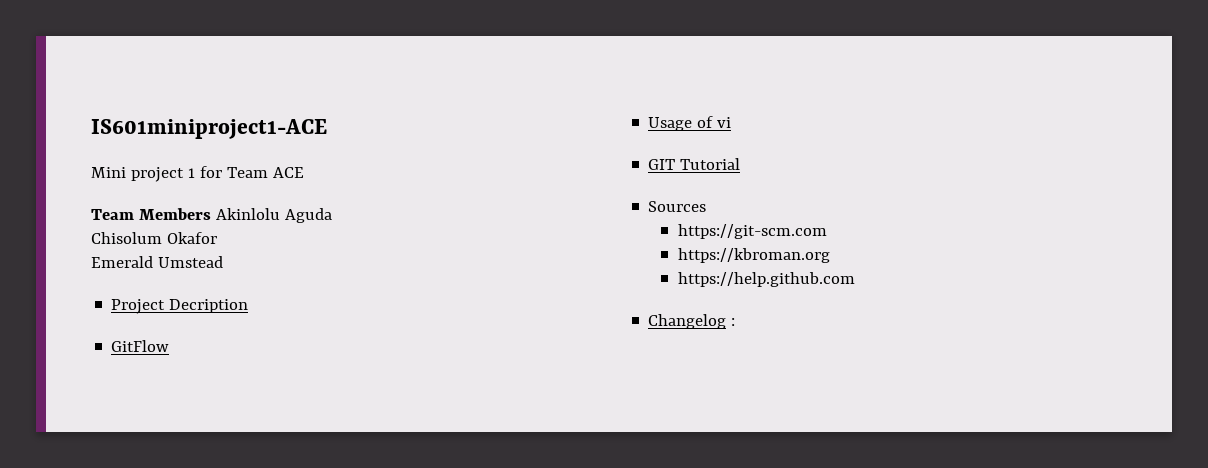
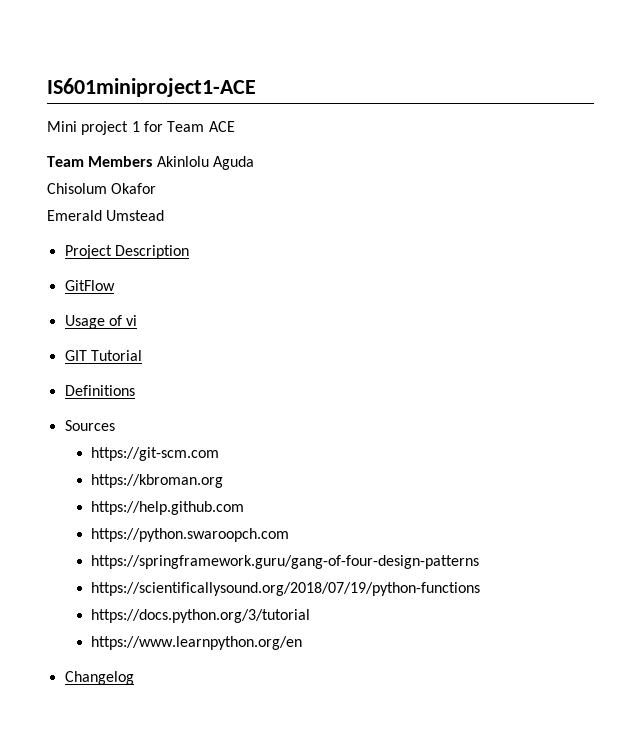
- Project Decription
+ Project Description
+ Definitions
+ https://python.swaroopch.com
+ https://springframework.guru/gang-of-four-design-patterns
+ https://scientificallysound.org/2018/07/19/python-functions
+ https://docs.python.org/3/tutorial
+ https://www.learnpython.org/en
- Changelog :
+ Changelog

